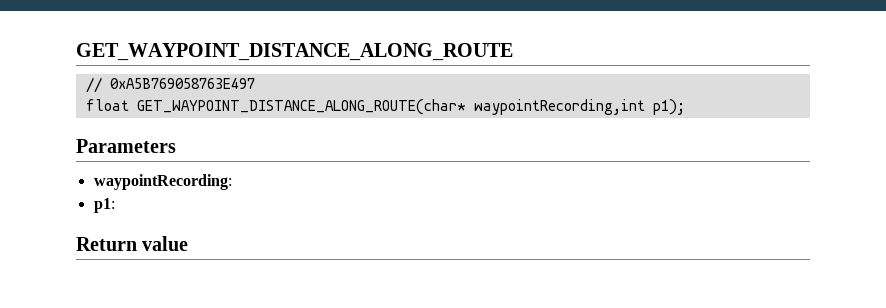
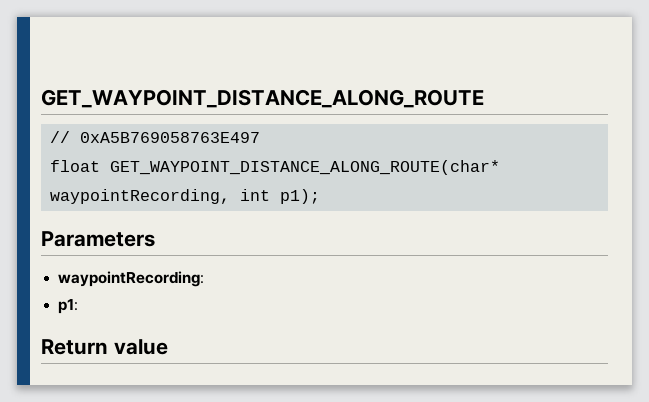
- float GET_WAYPOINT_DISTANCE_ALONG_ROUTE(char* waypointRecording,int p1);
+ float GET_WAYPOINT_DISTANCE_ALONG_ROUTE(char* waypointRecording, int p1);

